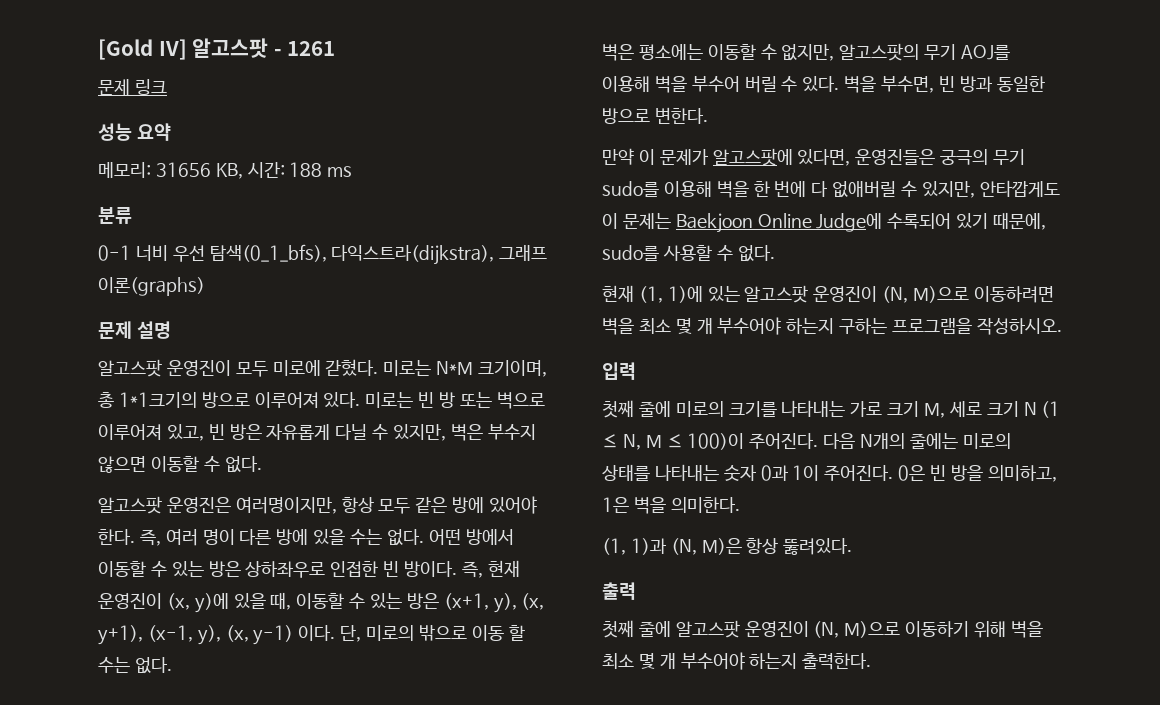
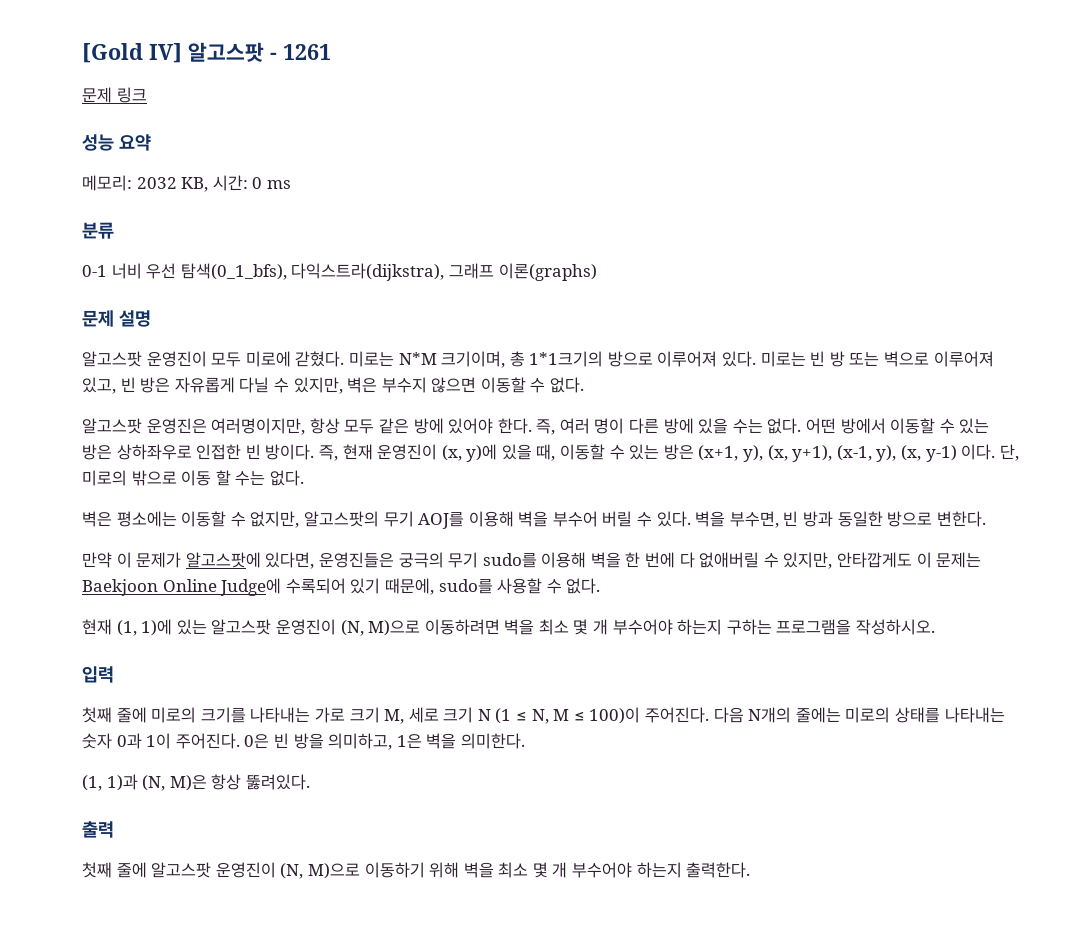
- 메모리: 31656 KB, 시간: 188 ms
+ 메모리: 2032 KB, 시간: 0 ms

